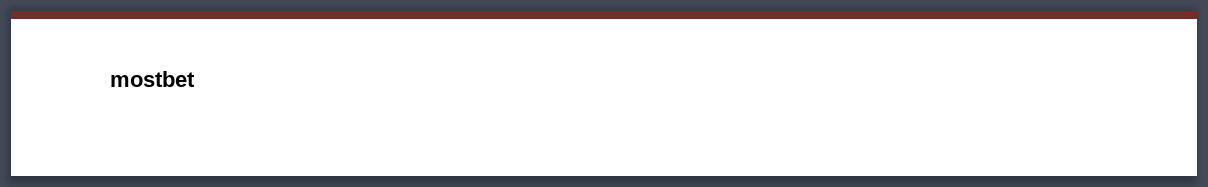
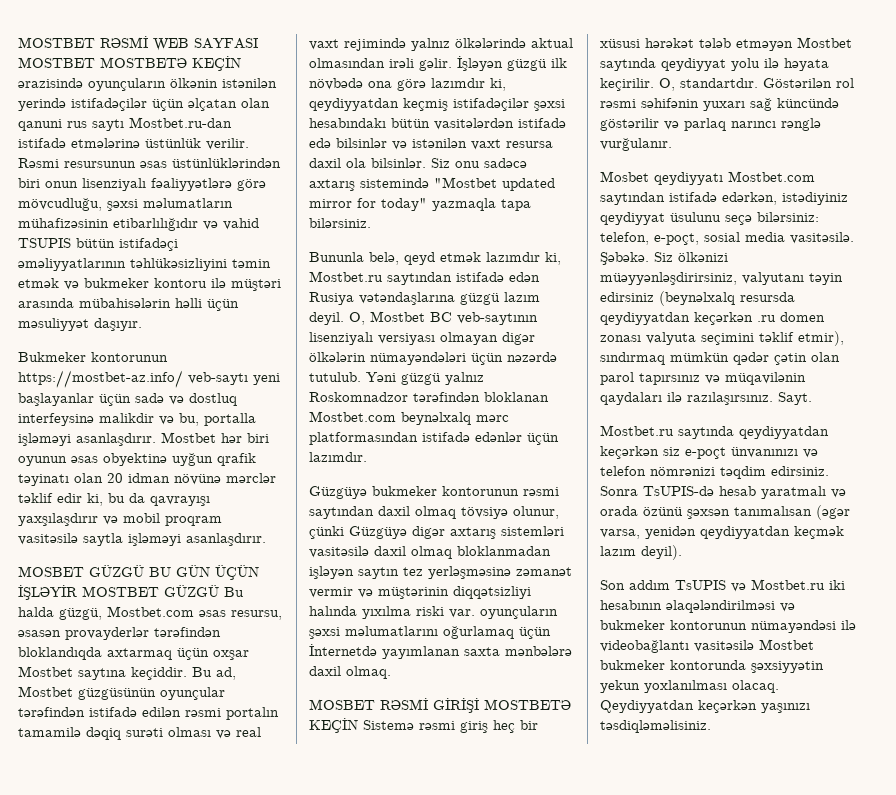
- mostbet
+ MOSTBET RƏSMİ WEB SAYFASI MOSTBET MOSTBETƏ KEÇİN ərazisində oyunçuların ölkənin istənilən yerində istifadəçilər üçün əlçatan olan qanuni rus saytı Mostbet.ru-dan istifadə etmələrinə üstünlük verilir. Rəsmi resursunun əsas üstünlüklərindən biri onun lisenziyalı fəaliyyətlərə görə mövcudluğu, şəxsi məlumatların mühafizəsinin etibarlılığıdır və vahid TSUPIS bütün istifadəçi əməliyyatlarının təhlükəsizliyini təmin etmək və bukmeker kontoru ilə müştəri arasında mübahisələrin həlli üçün məsuliyyət daşıyır.
+ Bukmeker kontorunun https://mostbet-az.info/ veb-saytı yeni başlayanlar üçün sadə və dostluq interfeysinə malikdir və bu, portalla işləməyi asanlaşdırır. Mostbet hər biri oyunun əsas obyektinə uyğun qrafik təyinatı olan 20 idman növünə mərclər təklif edir ki, bu da qavrayışı yaxşılaşdırır və mobil proqram vasitəsilə saytla işləməyi asanlaşdırır.
+ MOSBET GÜZGÜ BU GÜN ÜÇÜN İŞLƏYİR MOSTBET GÜZGÜ Bu halda güzgü, Mostbet.com əsas resursu, əsasən provayderlər tərəfindən bloklandıqda axtarmaq üçün oxşar Mostbet saytına keçiddir. Bu ad, Mostbet güzgüsünün oyunçular tərəfindən istifadə edilən rəsmi portalın tamamilə dəqiq surəti olması və real vaxt rejimində yalnız ölkələrində aktual olmasından irəli gəlir. İşləyən güzgü ilk növbədə ona görə lazımdır ki, qeydiyyatdan keçmiş istifadəçilər şəxsi hesabındakı bütün vasitələrdən istifadə edə bilsinlər və istənilən vaxt resursa daxil ola bilsinlər. Siz onu sadəcə axtarış sistemində "Mostbet updated mirror for today" yazmaqla tapa bilərsiniz.
+ Bununla belə, qeyd etmək lazımdır ki, Mostbet.ru saytından istifadə edən Rusiya vətəndaşlarına güzgü lazım deyil. O, Mostbet BC veb-saytının lisenziyalı versiyası olmayan digər ölkələrin nümayəndələri üçün nəzərdə tutulub. Yəni güzgü yalnız Roskomnadzor tərəfindən bloklanan Mostbet.com beynəlxalq mərc platformasından istifadə edənlər üçün lazımdır.
+ Güzgüyə bukmeker kontorunun rəsmi saytından daxil olmaq tövsiyə olunur, çünki Güzgüyə digər axtarış sistemləri vasitəsilə daxil olmaq bloklanmadan işləyən saytın tez yerləşməsinə zəmanət vermir və müştərinin diqqətsizliyi halında yıxılma riski var. oyunçuların şəxsi məlumatlarını oğurlamaq üçün İnternetdə yayımlanan saxta mənbələrə daxil olmaq.
+ MOSBET RƏSMİ GİRİŞİ MOSTBETƏ KEÇİN Sistemə rəsmi giriş heç bir xüsusi hərəkət tələb etməyən Mostbet saytında qeydiyyat yolu ilə həyata keçirilir. O, standartdır. Göstərilən rol rəsmi səhifənin yuxarı sağ küncündə göstərilir və parlaq narıncı rənglə vurğulanır.
+ Mosbet qeydiyyatı Mostbet.com saytından istifadə edərkən, istədiyiniz qeydiyyat üsulunu seçə bilərsiniz: telefon, e-poçt, sosial media vasitəsilə. Şəbəkə. Siz ölkənizi müəyyənləşdirirsiniz, valyutanı təyin edirsiniz (beynəlxalq resursda qeydiyyatdan keçərkən .ru domen zonası valyuta seçimini təklif etmir), sındırmaq mümkün qədər çətin olan parol tapırsınız və müqavilənin qaydaları ilə razılaşırsınız. Sayt.
+ Mostbet.ru saytında qeydiyyatdan keçərkən siz e-poçt ünvanınızı və telefon nömrənizi təqdim edirsiniz. Sonra TsUPIS-də hesab yaratmalı və orada özünü şəxsən tanımalısan (əgər varsa, yenidən qeydiyyatdan keçmək lazım deyil).
+ Son addım TsUPIS və Mostbet.ru iki hesabının əlaqələndirilməsi və bukmeker kontorunun nümayəndəsi ilə videobağlantı vasitəsilə Mostbet bukmeker kontorunda şəxsiyyətin yekun yoxlanılması olacaq. Qeydiyyatdan keçərkən yaşınızı təsdiqləməlisiniz.

